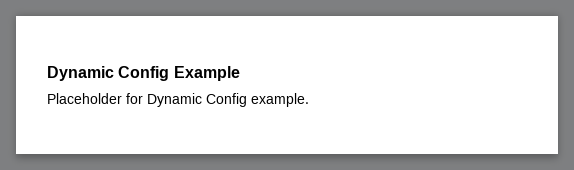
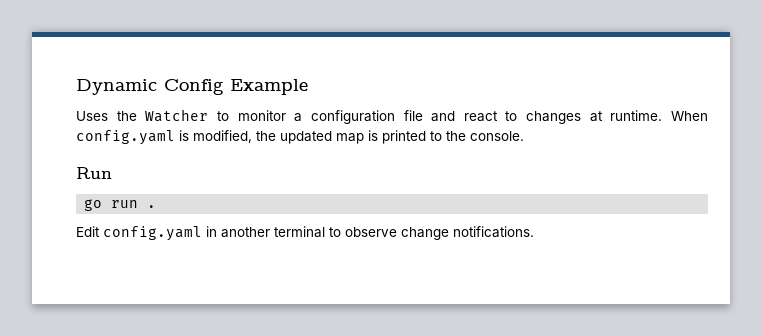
- Placeholder for Dynamic Config example.
+ Uses the Watcher to monitor a configuration file and react to changes at runtime. When config.yaml is modified, the updated map is printed to the console.
+ Run
+ go run .
+ Edit config.yaml in another terminal to observe change notifications.

